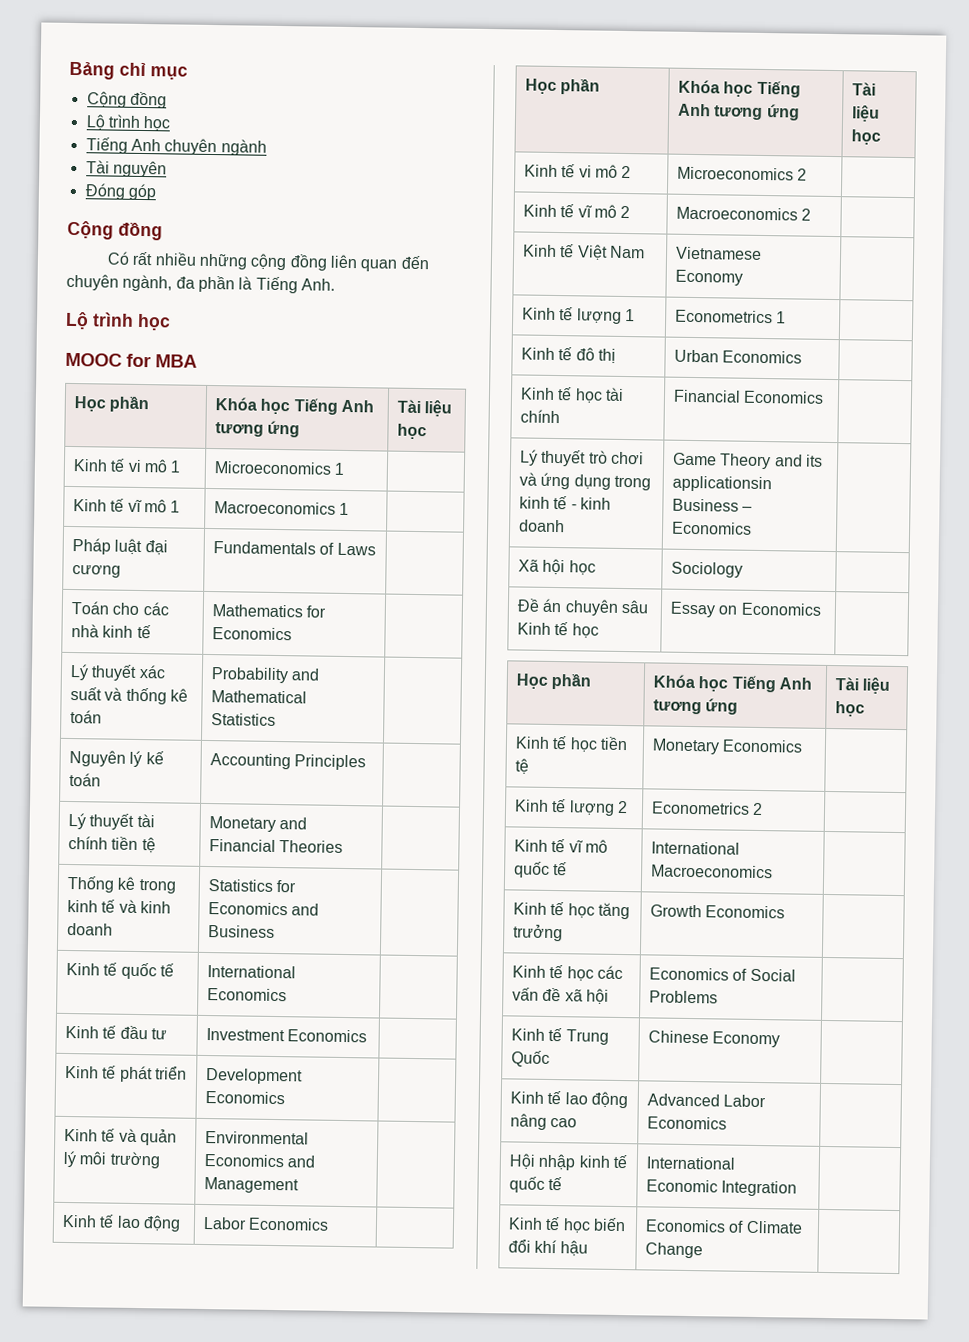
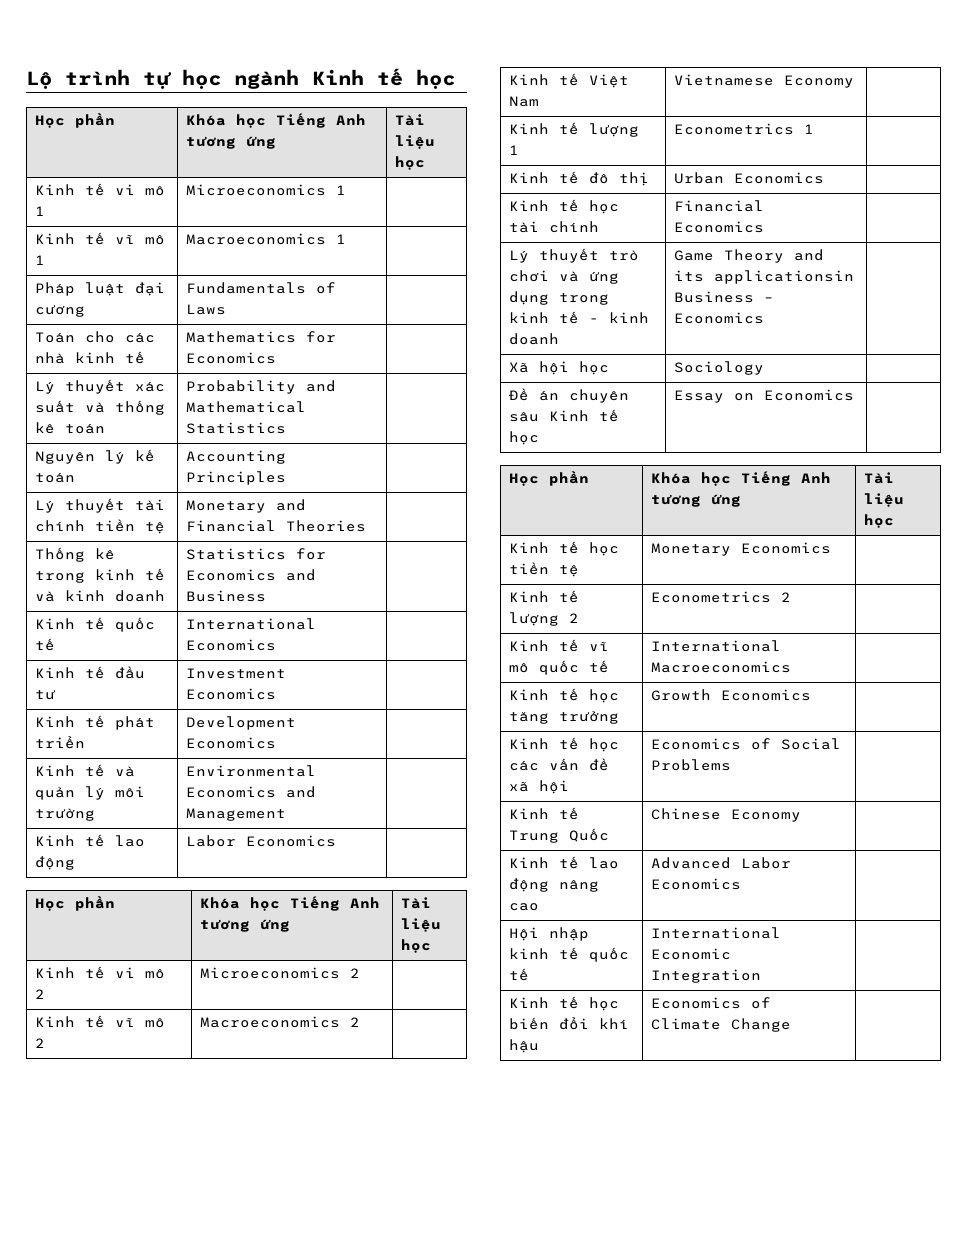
- Bảng chỉ mục
- Cộng đồng
- Lộ trình học
- Tiếng Anh chuyên ngành
- Tài nguyên
- Đóng góp
- Cộng đồng
- Có rất nhiều những cộng đồng liên quan đến chuyên ngành, đa phần là Tiếng Anh.
- Lộ trình học
- MOOC for MBA
+ Lộ trình tự học ngành Kinh tế học

